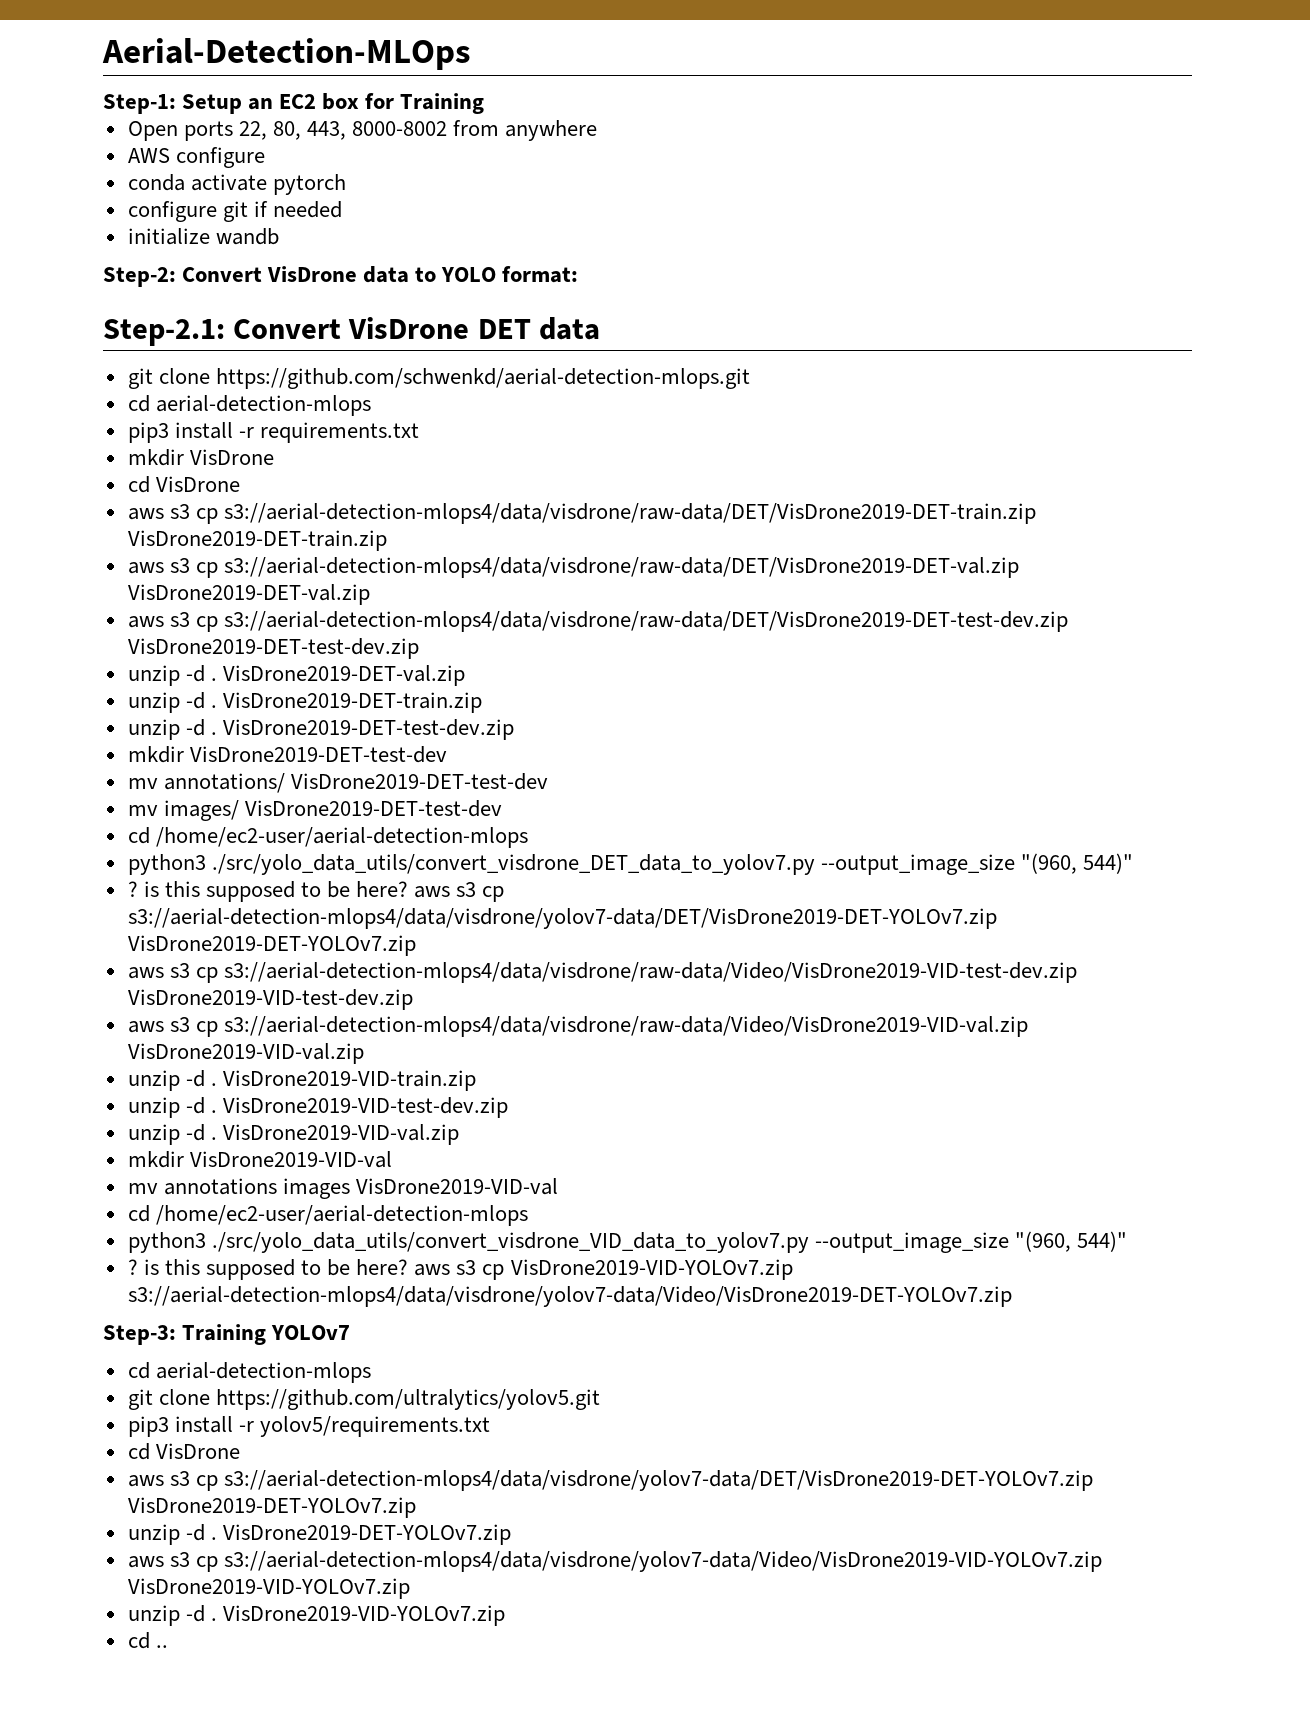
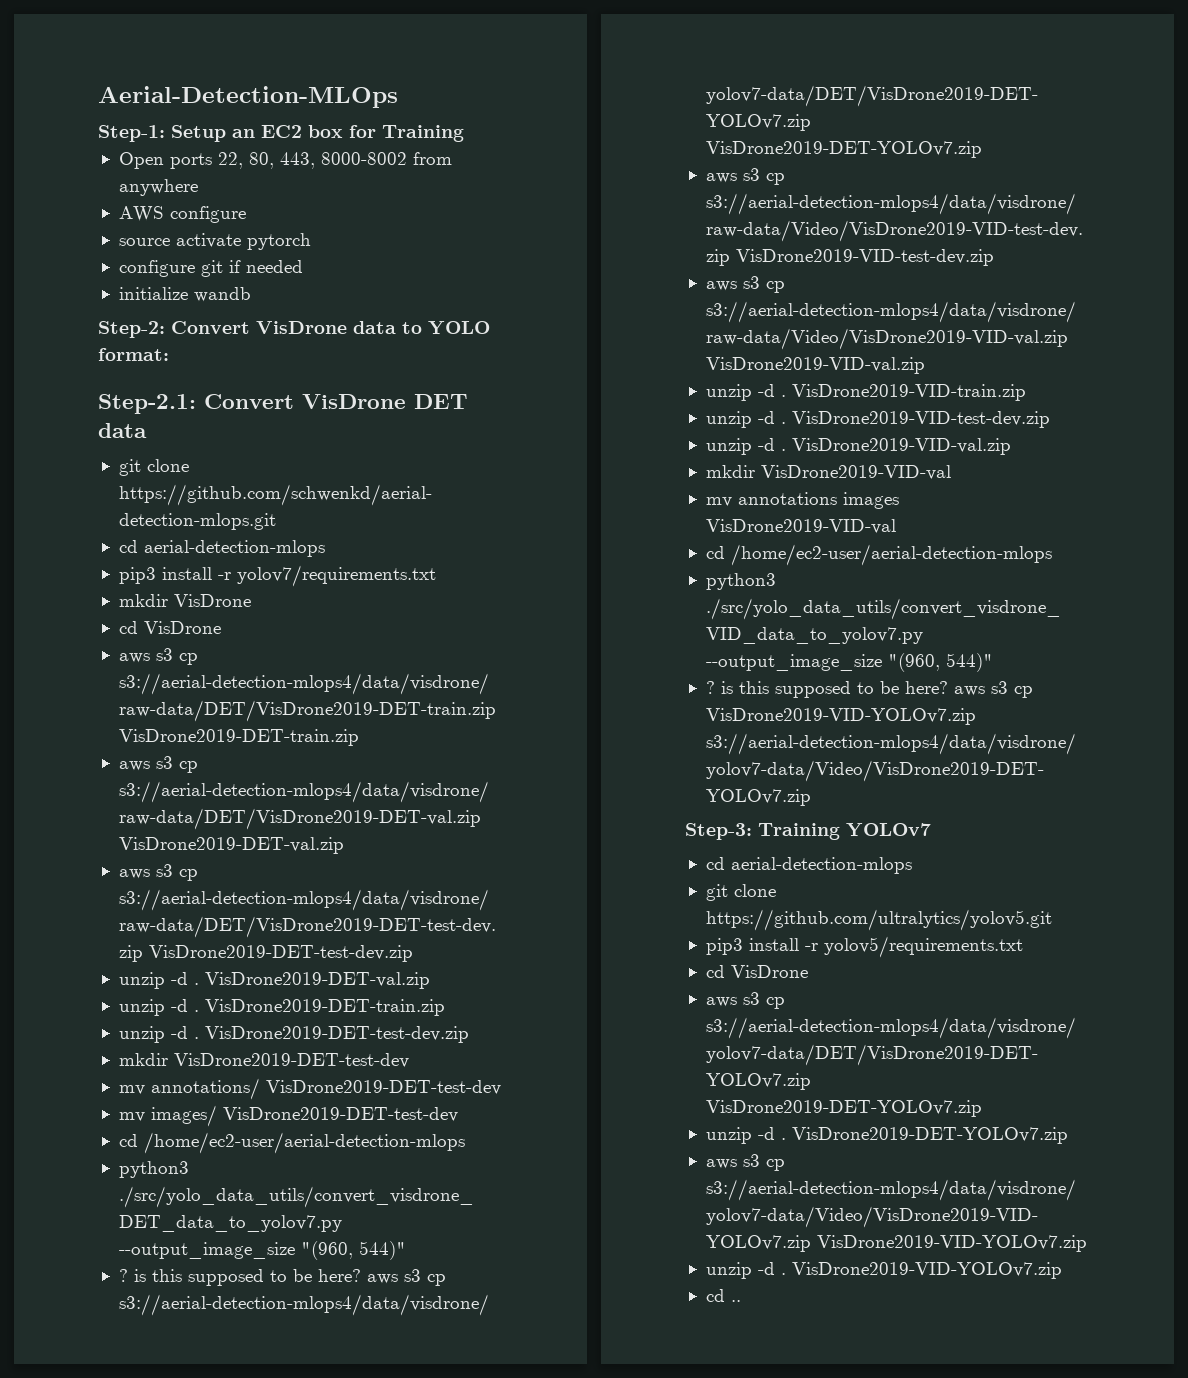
- conda activate pytorch
+ source activate pytorch
- pip3 install -r requirements.txt
+ pip3 install -r yolov7/requirements.txt

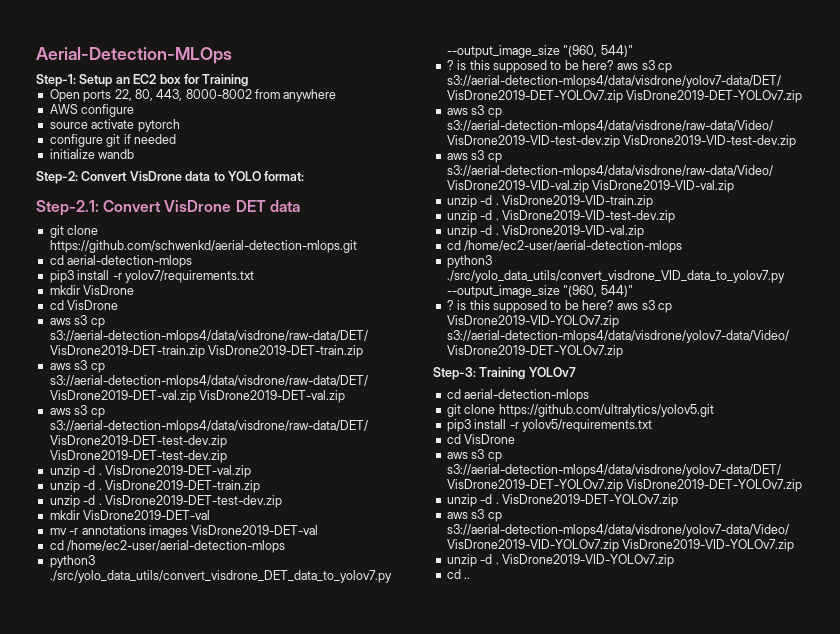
- mkdir VisDrone2019-DET-test-dev
- mv annotations/ VisDrone2019-DET-test-dev
- mv images/ VisDrone2019-DET-test-dev
+ mkdir VisDrone2019-DET-val
+ mv -r annotations images VisDrone2019-DET-val
- mkdir VisDrone2019-VID-val
- mv annotations images VisDrone2019-VID-val

